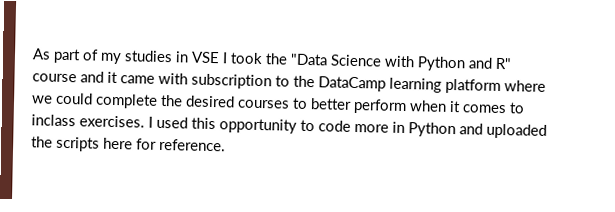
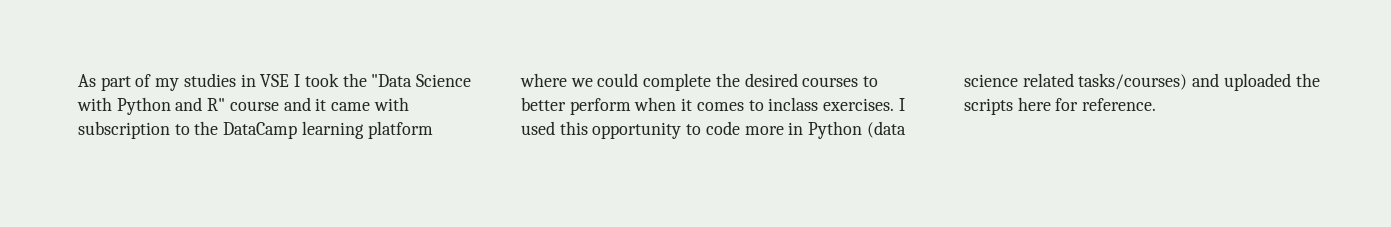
- I used this opportunity to code more in Python and uploaded the scripts here for reference.
+ I used this opportunity to code more in Python (data science related tasks/courses) and uploaded the scripts here for reference.

